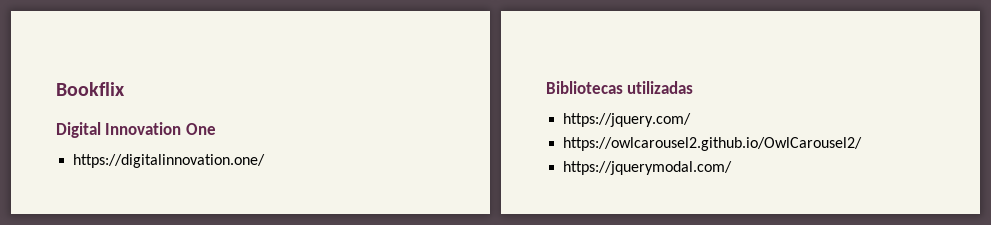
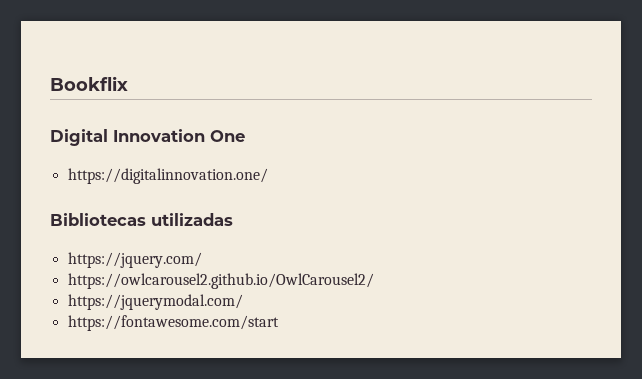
+ https://fontawesome.com/start

